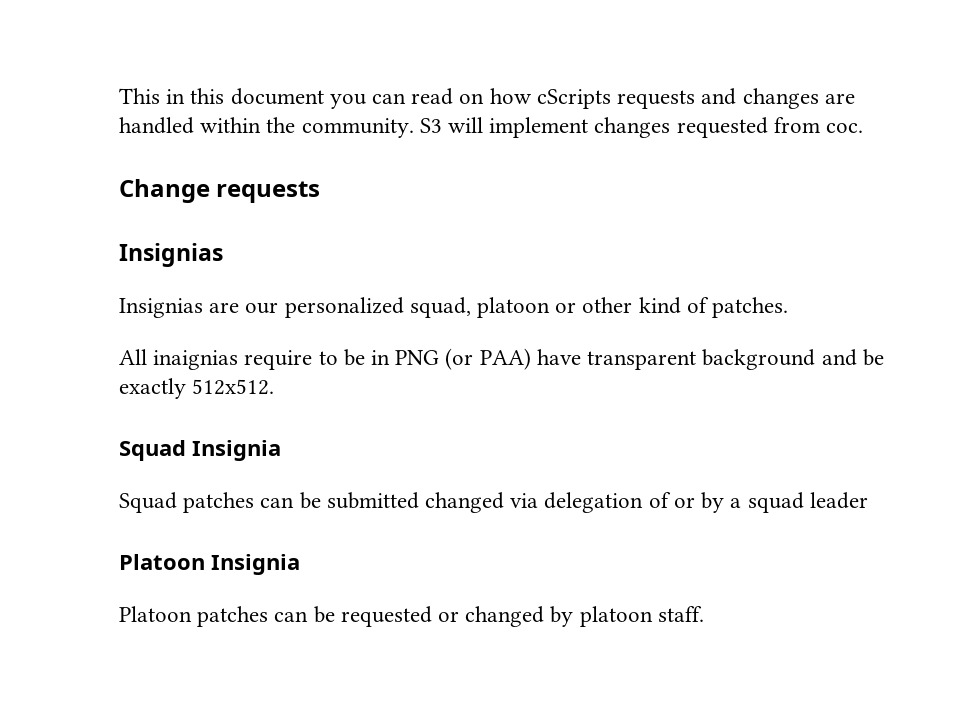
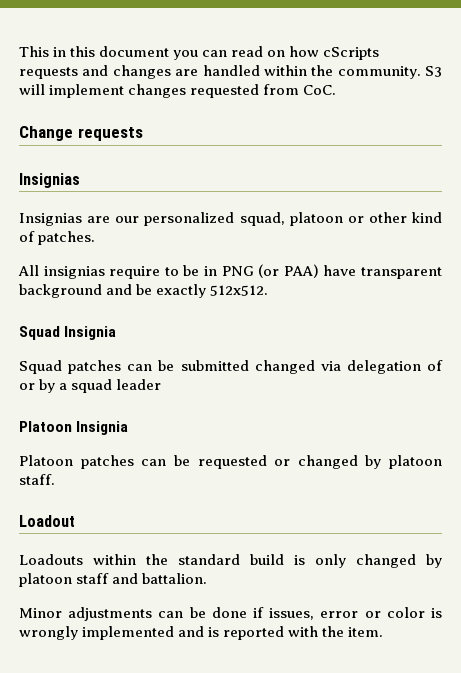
- S3 will implement changes requested from coc.
+ S3 will implement changes requested from CoC.
- All inaignias require to be in PNG (or PAA) have transparent background and be exactly 512x512.
+ All insignias require to be in PNG (or PAA) have transparent background and be exactly 512x512.
+ Loadout
+ Loadouts within the standard build is only changed by platoon staff and battalion.
+ Minor adjustments can be done if issues, error or color is wrongly implemented and is reported with the item.

